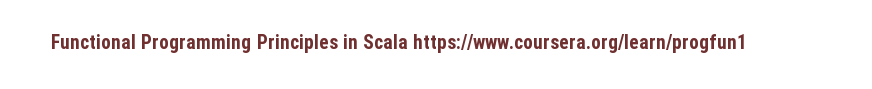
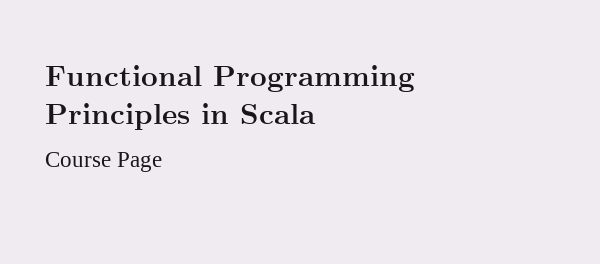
- Functional Programming Principles in Scala https://www.coursera.org/learn/progfun1
+ Functional Programming Principles in Scala
+ Course Page

